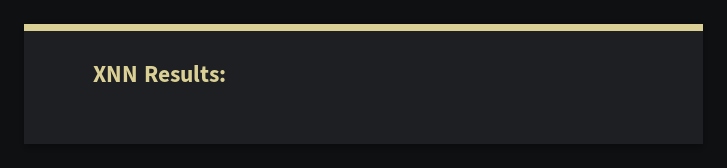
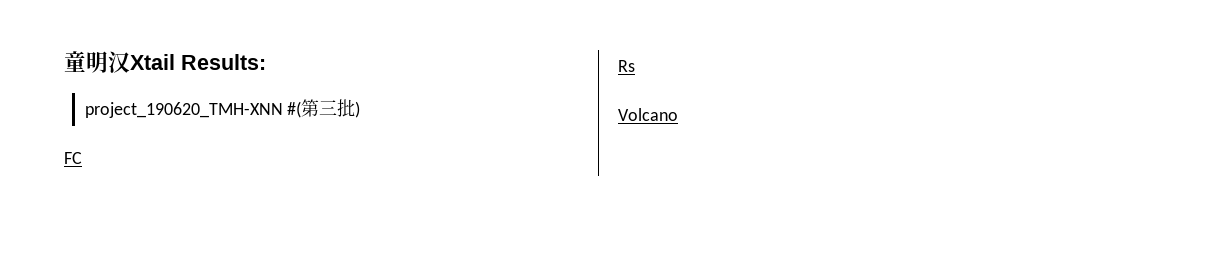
- XNN Results:
+ 童明汉Xtail Results:
+ project_190620_TMH-XNN #(第三批)
+ FC
+ Rs
+ Volcano

